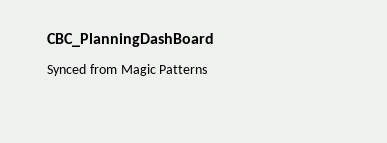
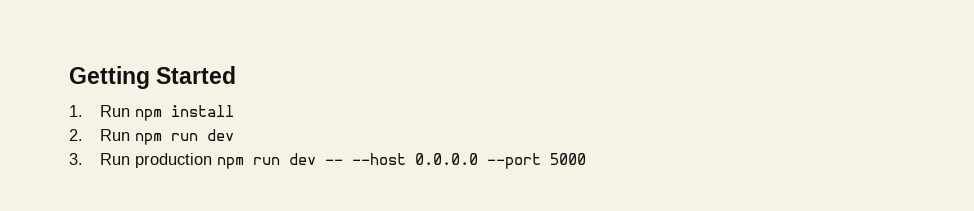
- CBC_PlanningDashBoard
- Synced from Magic Patterns
+ Getting Started
+ 1. Run npm install
+ 2. Run npm run dev
+ 3. Run production npm run dev -- --host 0.0.0.0 --port 5000

